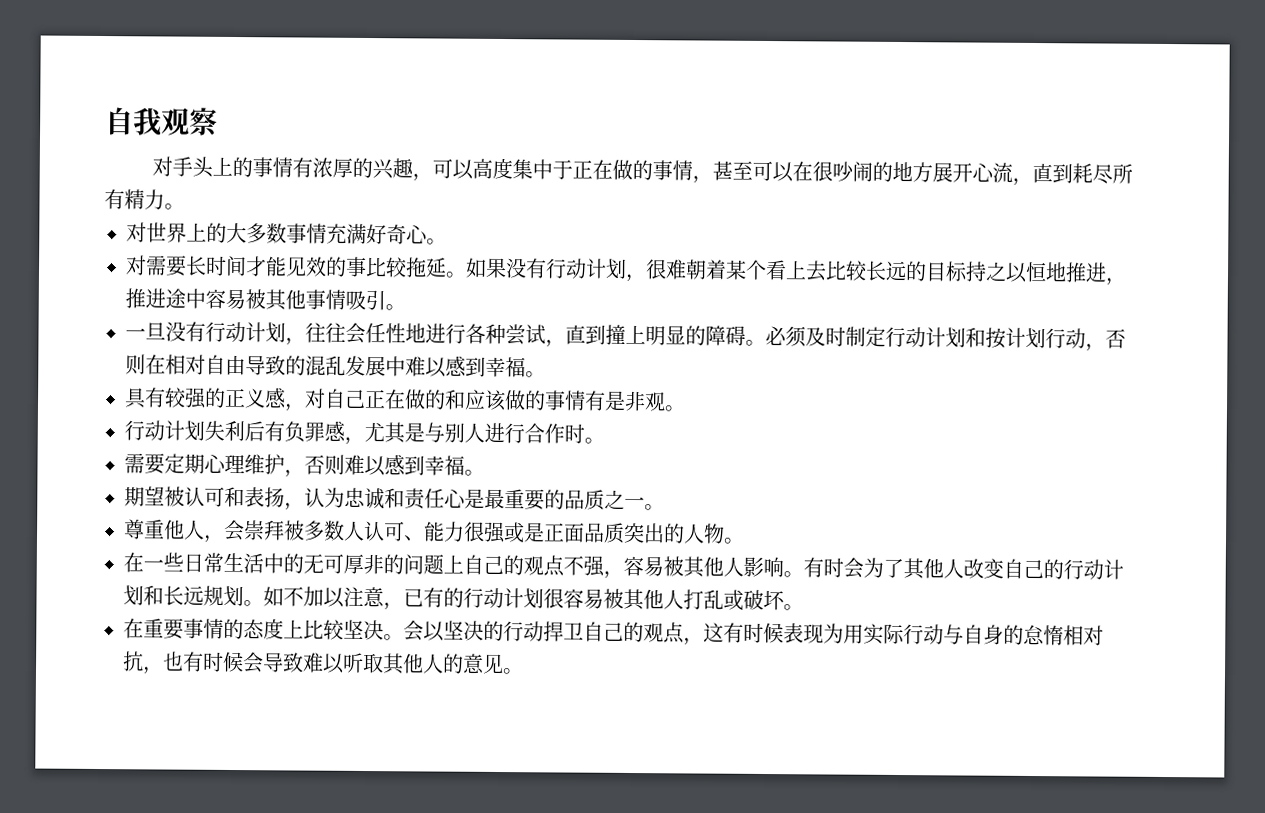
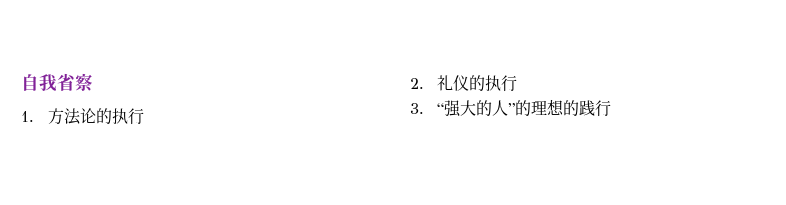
- 自我观察
+ 自我省察
- 对手头上的事情有浓厚的兴趣，可以高度集中于正在做的事情，甚至可以在很吵闹的地方展开心流，直到耗尽所有精力。
- 对世界上的大多数事情充满好奇心。
- 对需要长时间才能见效的事比较拖延。如果没有行动计划，很难朝着某个看上去比较长远的目标持之以恒地推进，推进途中容易被其他事情吸引。
- 一旦没有行动计划，往往会任性地进行各种尝试，直到撞上明显的障碍。必须及时制定行动计划和按计划行动，否则在相对自由导致的混乱发展中难以感到幸福。
- 具有较强的正义感，对自己正在做的和应该做的事情有是非观。
- 行动计划失利后有负罪感，尤其是与别人进行合作时。
- 需要定期心理维护，否则难以感到幸福。
- 期望被认可和表扬，认为忠诚和责任心是最重要的品质之一。
- 尊重他人，会崇拜被多数人认可、能力很强或是正面品质突出的人物。
- 在一些日常生活中的无可厚非的问题上自己的观点不强，容易被其他人影响。有时会为了其他人改变自己的行动计划和长远规划。如不加以注意，已有的行动计划很容易被其他人打乱或破坏。
- 在重要事情的态度上比较坚决。会以坚决的行动捍卫自己的观点，这有时候表现为用实际行动与自身的怠惰相对抗，也有时候会导致难以听取其他人的意见。
+ 1.方法论的执行
+ 2.礼仪的执行
+ 3. “强大的人”的理想的践行

